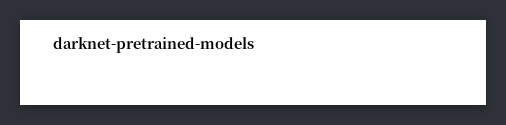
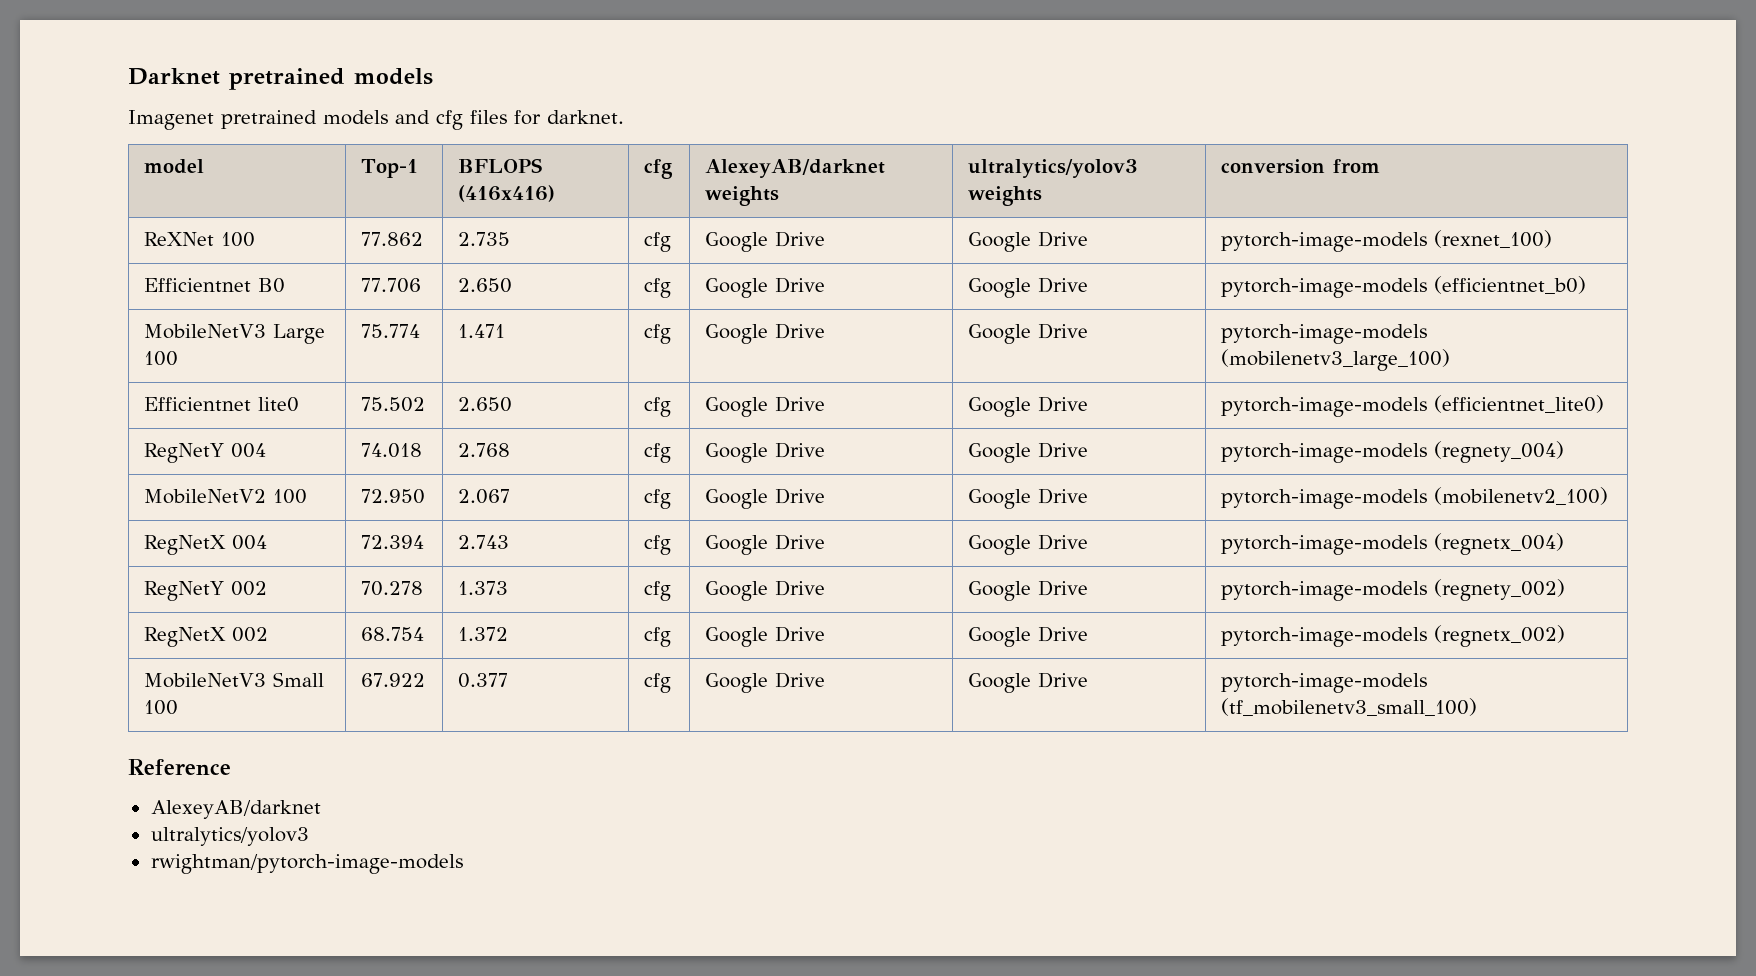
- darknet-pretrained-models
+ Darknet pretrained models
+ Imagenet pretrained models and cfg files for darknet.
+ model | Top-1 | BFLOPS (416x416) | cfg | AlexeyAB/darknet weights | ultralytics/yolov3 weights | conversion from
+ ReXNet 100 | 77.862 | 2.735 | cfg | Google Drive | Google Drive | pytorch-image-models (rexnet_100)
+ Efficientnet B0 | 77.706 | 2.650 | cfg | Google Drive | Google Drive | pytorch-image-models (efficientnet_b0)
+ MobileNetV3 Large 100 | 75.774 | 1.471 | cfg | Google Drive | Google Drive | pytorch-image-models (mobilenetv3_large_100)
+ Efficientnet lite0 | 75.502 | 2.650 | cfg | Google Drive | Google Drive | pytorch-image-models (efficientnet_lite0)
+ RegNetY 004 | 74.018 | 2.768 | cfg | Google Drive | Google Drive | pytorch-image-models (regnety_004)
+ MobileNetV2 100 | 72.950 | 2.067 | cfg | Google Drive | Google Drive | pytorch-image-models (mobilenetv2_100)
+ RegNetX 004 | 72.394 | 2.743 | cfg | Google Drive | Google Drive | pytorch-image-models (regnetx_004)
+ RegNetY 002 | 70.278 | 1.373 | cfg | Google Drive | Google Drive | pytorch-image-models (regnety_002)
+ RegNetX 002 | 68.754 | 1.372 | cfg | Google Drive | Google Drive | pytorch-image-models (regnetx_002)
+ MobileNetV3 Small 100 | 67.922 | 0.377 | cfg | Google Drive | Google Drive | pytorch-image-models (tf_mobilenetv3_small_100)
+ Reference
+ AlexeyAB/darknet
+ ultralytics/yolov3
+ rwightman/pytorch-image-models

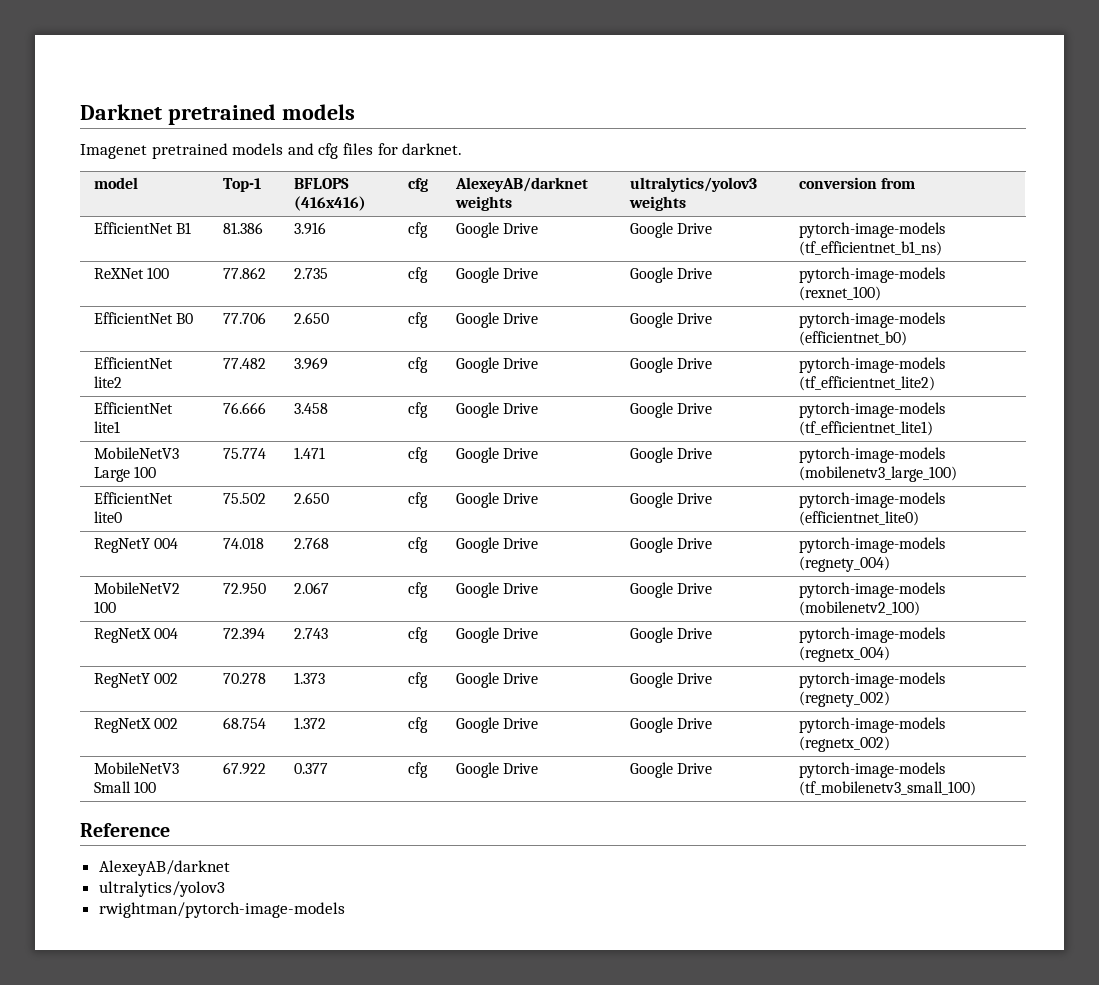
+ EfficientNet B1 | 81.386 | 3.916 | cfg | Google Drive | Google Drive | pytorch-image-models (tf_efficientnet_b1_ns)
- Efficientnet B0 | 77.706 | 2.650 | cfg | Google Drive | Google Drive | pytorch-image-models (efficientnet_b0)
+ EfficientNet B0 | 77.706 | 2.650 | cfg | Google Drive | Google Drive | pytorch-image-models (efficientnet_b0)
+ EfficientNet lite2 | 77.482 | 3.969 | cfg | Google Drive | Google Drive | pytorch-image-models (tf_efficientnet_lite2)
+ EfficientNet lite1 | 76.666 | 3.458 | cfg | Google Drive | Google Drive | pytorch-image-models (tf_efficientnet_lite1)
- Efficientnet lite0 | 75.502 | 2.650 | cfg | Google Drive | Google Drive | pytorch-image-models (efficientnet_lite0)
+ EfficientNet lite0 | 75.502 | 2.650 | cfg | Google Drive | Google Drive | pytorch-image-models (efficientnet_lite0)

